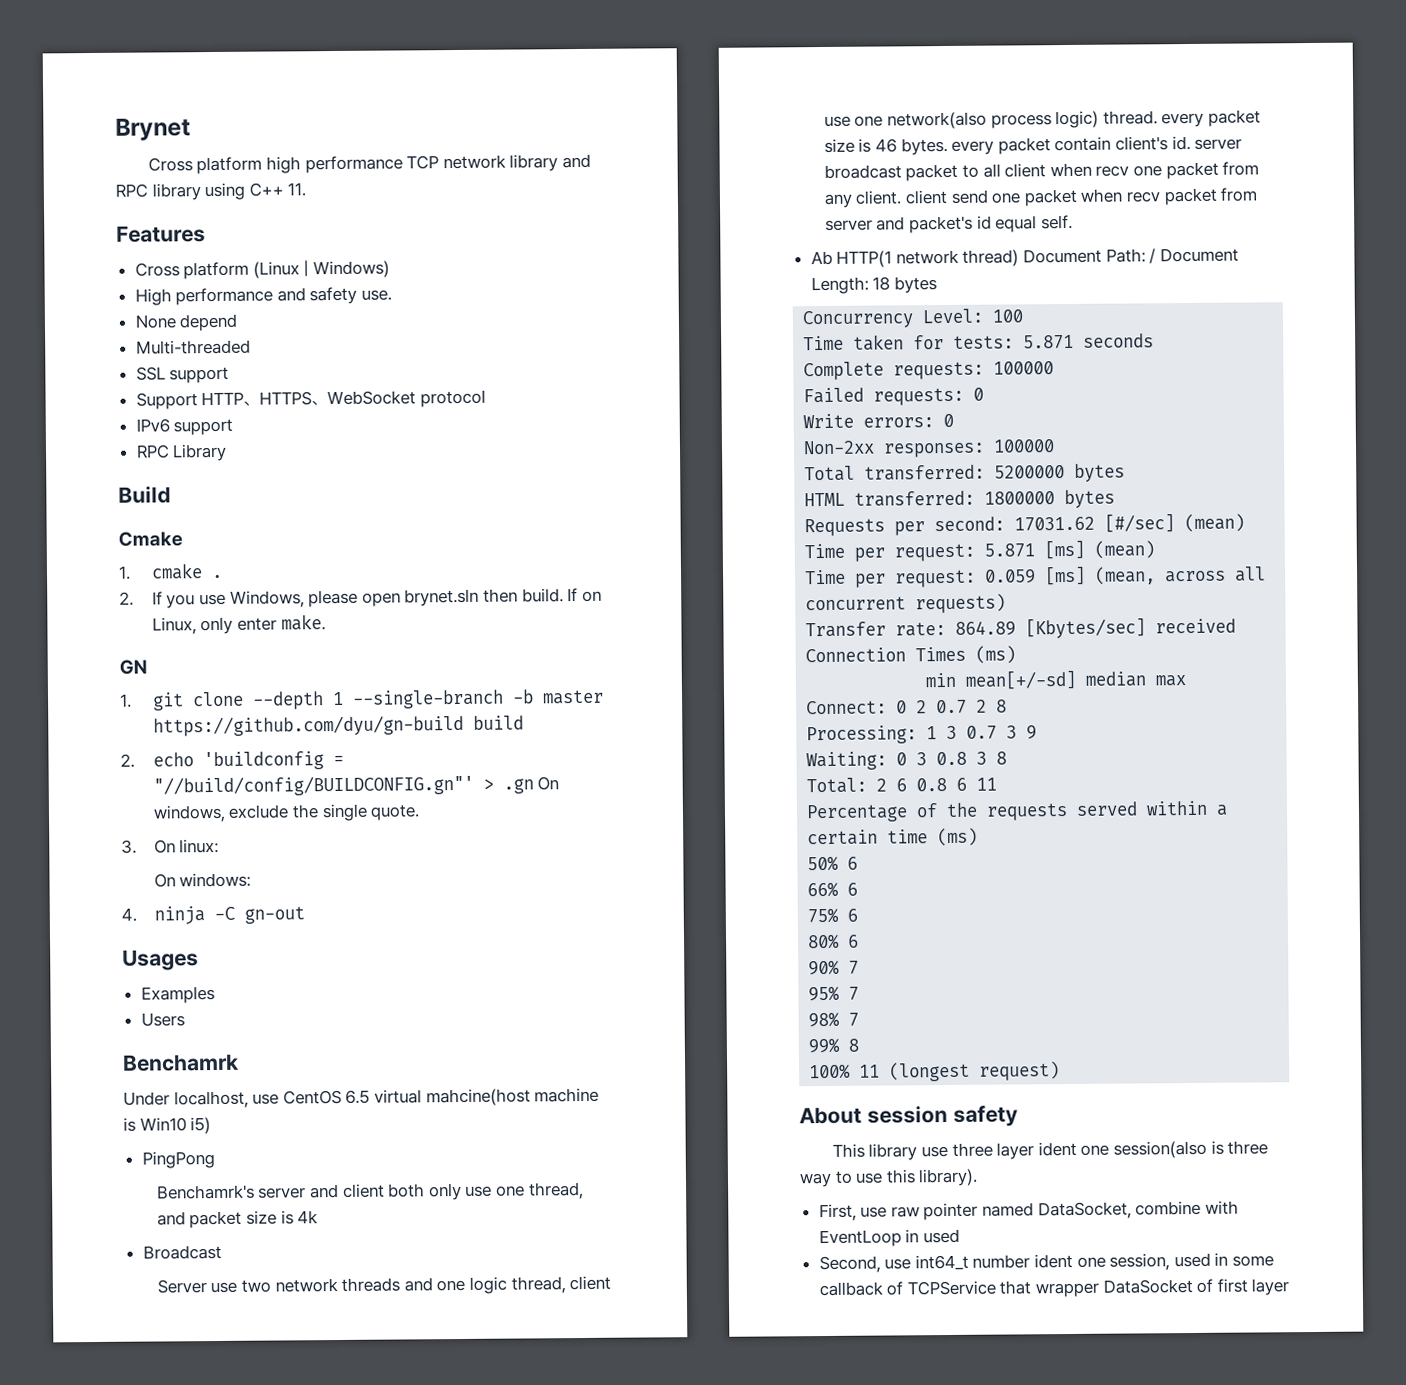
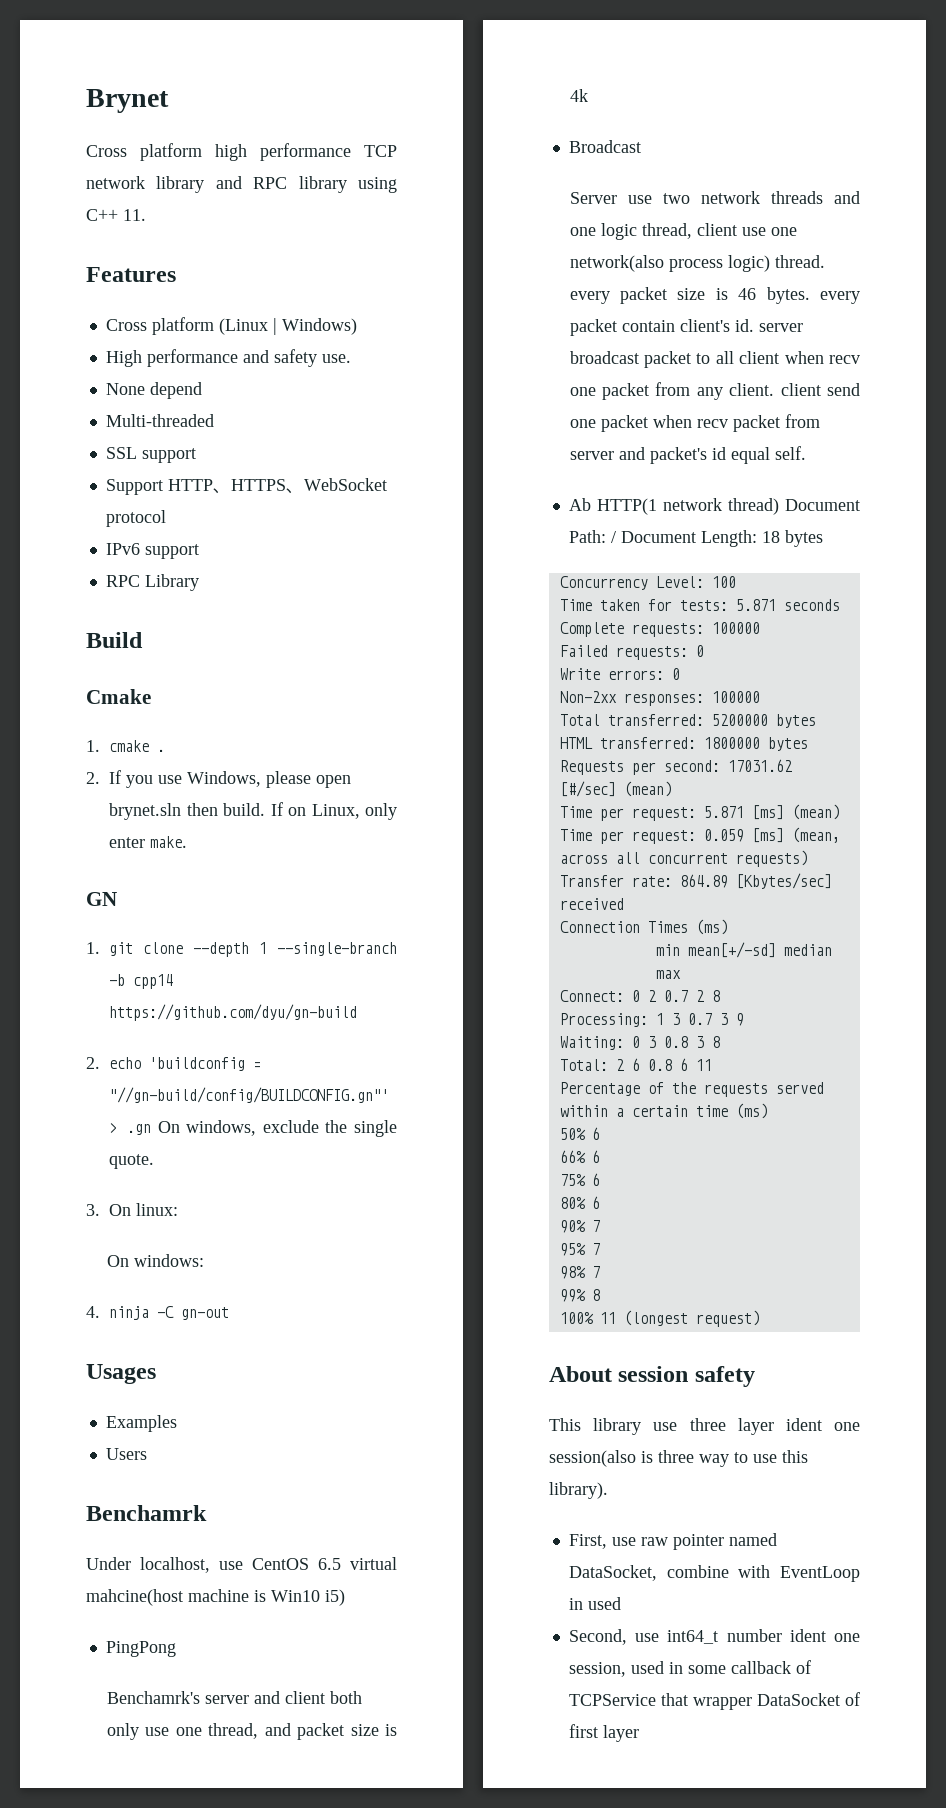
- 1. git clone --depth 1 --single-branch -b master https://github.com/dyu/gn-build build
+ 1. git clone --depth 1 --single-branch -b cpp14 https://github.com/dyu/gn-build
- 2. echo 'buildconfig = "//build/config/BUILDCONFIG.gn"' > .gn On windows, exclude the single quote.
+ 2. echo 'buildconfig = "//gn-build/config/BUILDCONFIG.gn"' > .gn On windows, exclude the single quote.

